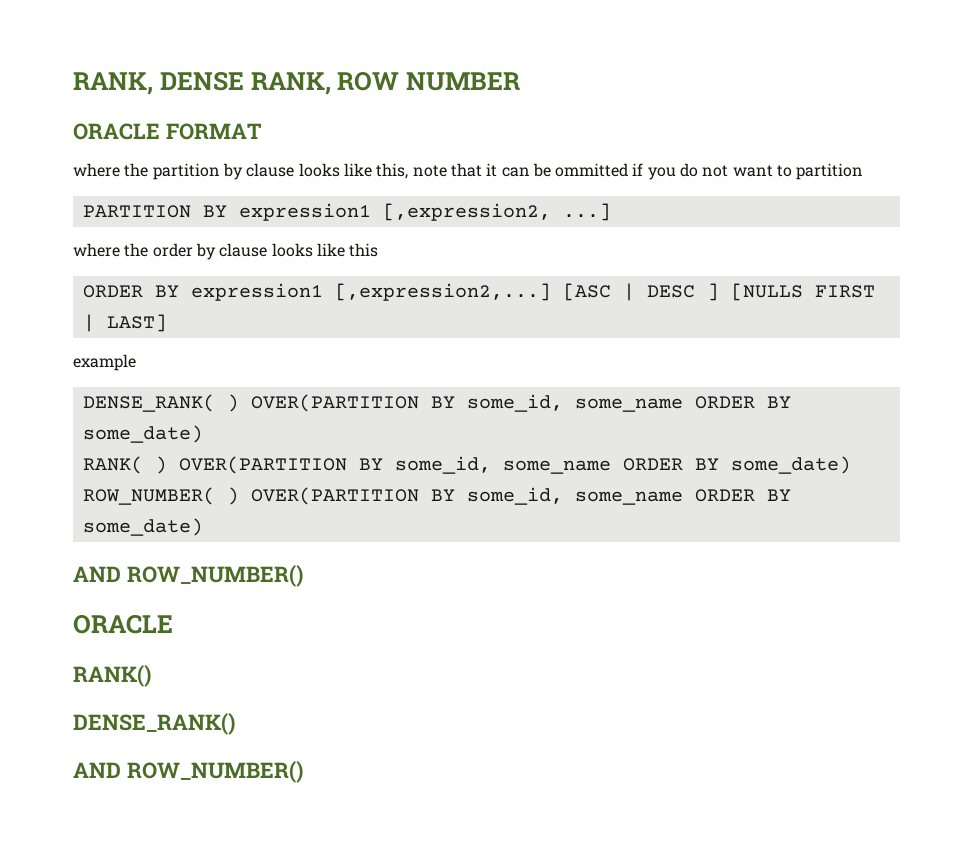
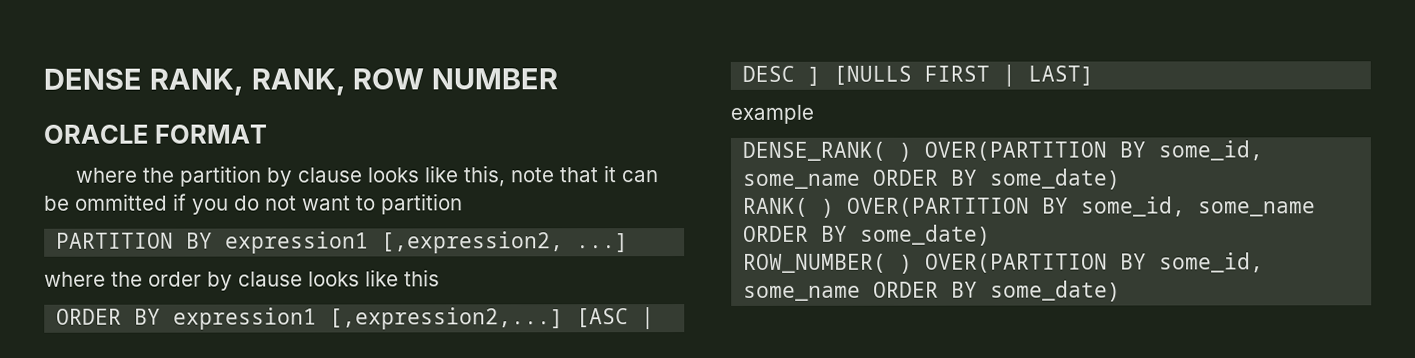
- RANK, DENSE RANK, ROW NUMBER
+ DENSE RANK, RANK, ROW NUMBER
  ROW_NUMBER( ) OVER(PARTITION BY some_id, some_name ORDER BY some_date)
- AND ROW_NUMBER()
- ORACLE
- RANK()
- DENSE_RANK()
- AND ROW_NUMBER()

